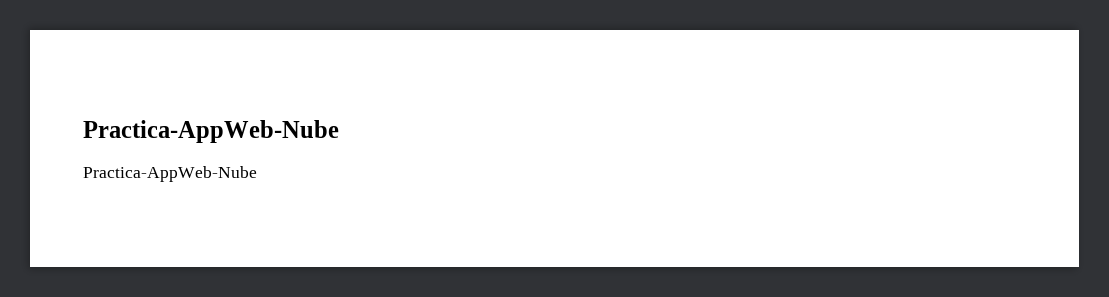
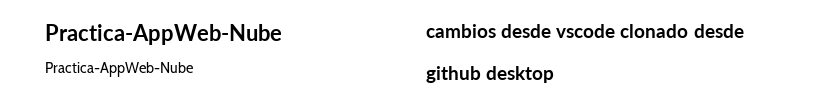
+ cambios desde vscode clonado desde
+ github desktop

